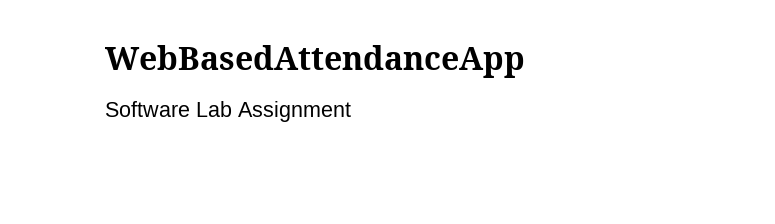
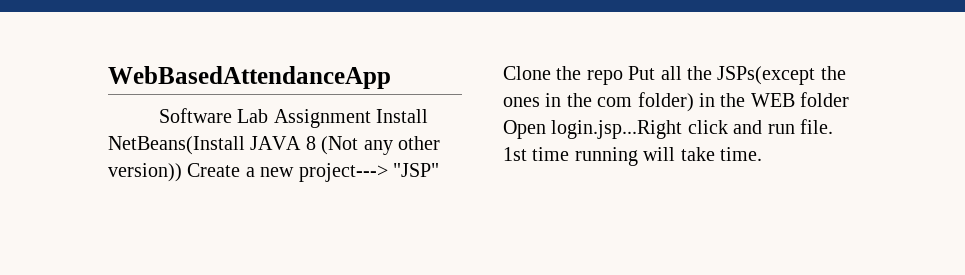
- Software Lab Assignment
+ Software Lab Assignment Install NetBeans(Install JAVA 8 (Not any other version)) Create a new project---> "JSP" Clone the repo Put all the JSPs(except the ones in the com folder) in the WEB folder Open login.jsp...Right click and run file. 1st time running will take time.

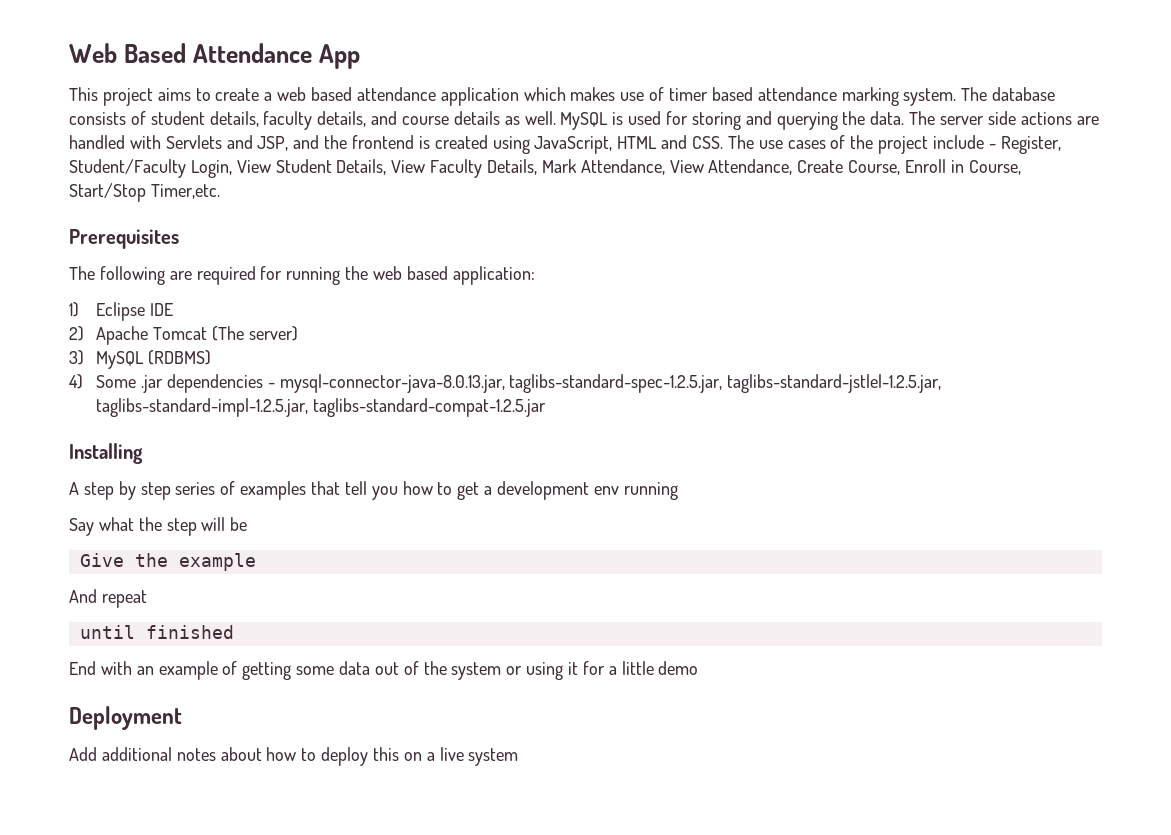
- WebBasedAttendanceApp
- Software Lab Assignment Install NetBeans(Install JAVA 8 (Not any other version)) Create a new project---> "JSP" Clone the repo Put all the JSPs(except the ones in the com folder) in the WEB folder Open login.jsp...Right click and run file. 1st time running will take time.
+ Web Based Attendance App
+ This project aims to create a web based attendance application which makes use of timer based attendance marking system. The database consists of student details, faculty details, and course details as well. MySQL is used for storing and querying the data. The server side actions are handled with Servlets and JSP, and the frontend is created using JavaScript, HTML and CSS. The use cases of the project include - Register, Student/Faculty Login, View Student Details, View Faculty Details, Mark Attendance, View Attendance, Create Course, Enroll in Course, Start/Stop Timer,etc.
+ Prerequisites
+ The following are required for running the web based application:
+ 1) Eclipse IDE
+ 2) Apache Tomcat (The server)
+ 3) MySQL (RDBMS)
+ 4) Some .jar dependencies - mysql-connector-java-8.0.13.jar, taglibs-standard-spec-1.2.5.jar, taglibs-standard-jstlel-1.2.5.jar, taglibs-standard-impl-1.2.5.jar, taglibs-standard-compat-1.2.5.jar
+ Installing
+ A step by step series of examples that tell you how to get a development env running
+ Say what the step will be
+ Give the example
+ And repeat
+ until finished
+ End with an example of getting some data out of the system or using it for a little demo
+ Deployment
+ Add additional notes about how to deploy this on a live system

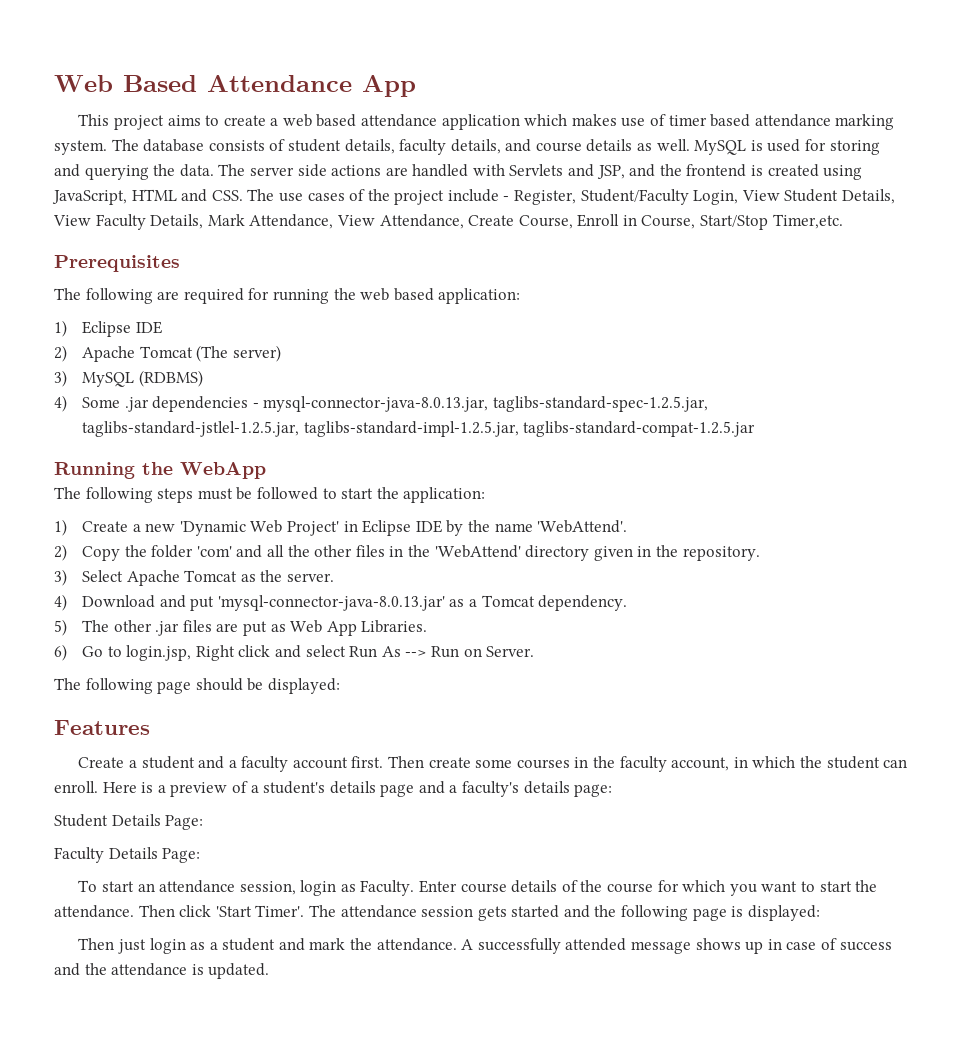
- Installing
- A step by step series of examples that tell you how to get a development env running
- Say what the step will be
- Give the example
- And repeat
- until finished
- End with an example of getting some data out of the system or using it for a little demo
- Deployment
- Add additional notes about how to deploy this on a live system
+ Running the WebApp
+ The following steps must be followed to start the application:
+ 1) Create a new 'Dynamic Web Project' in Eclipse IDE by the name 'WebAttend'.
+ 2) Copy the folder 'com' and all the other files in the 'WebAttend' directory given in the repository.
+ 3) Select Apache Tomcat as the server.
+ 4) Download and put 'mysql-connector-java-8.0.13.jar' as a Tomcat dependency.
+ 5) The other .jar files are put as Web App Libraries.
+ 6) Go to login.jsp, Right click and select Run As --> Run on Server.
+ The following page should be displayed:
+ Features
+ Create a student and a faculty account first. Then create some courses in the faculty account, in which the student can enroll. Here is a preview of a student's details page and a faculty's details page:
+ Student Details Page:
+ Faculty Details Page:
+ To start an attendance session, login as Faculty. Enter course details of the course for which you want to start the attendance. Then click 'Start Timer'. The attendance session gets started and the following page is displayed:
+ Then just login as a student and mark the attendance. A successfully attended message shows up in case of success and the attendance is updated.

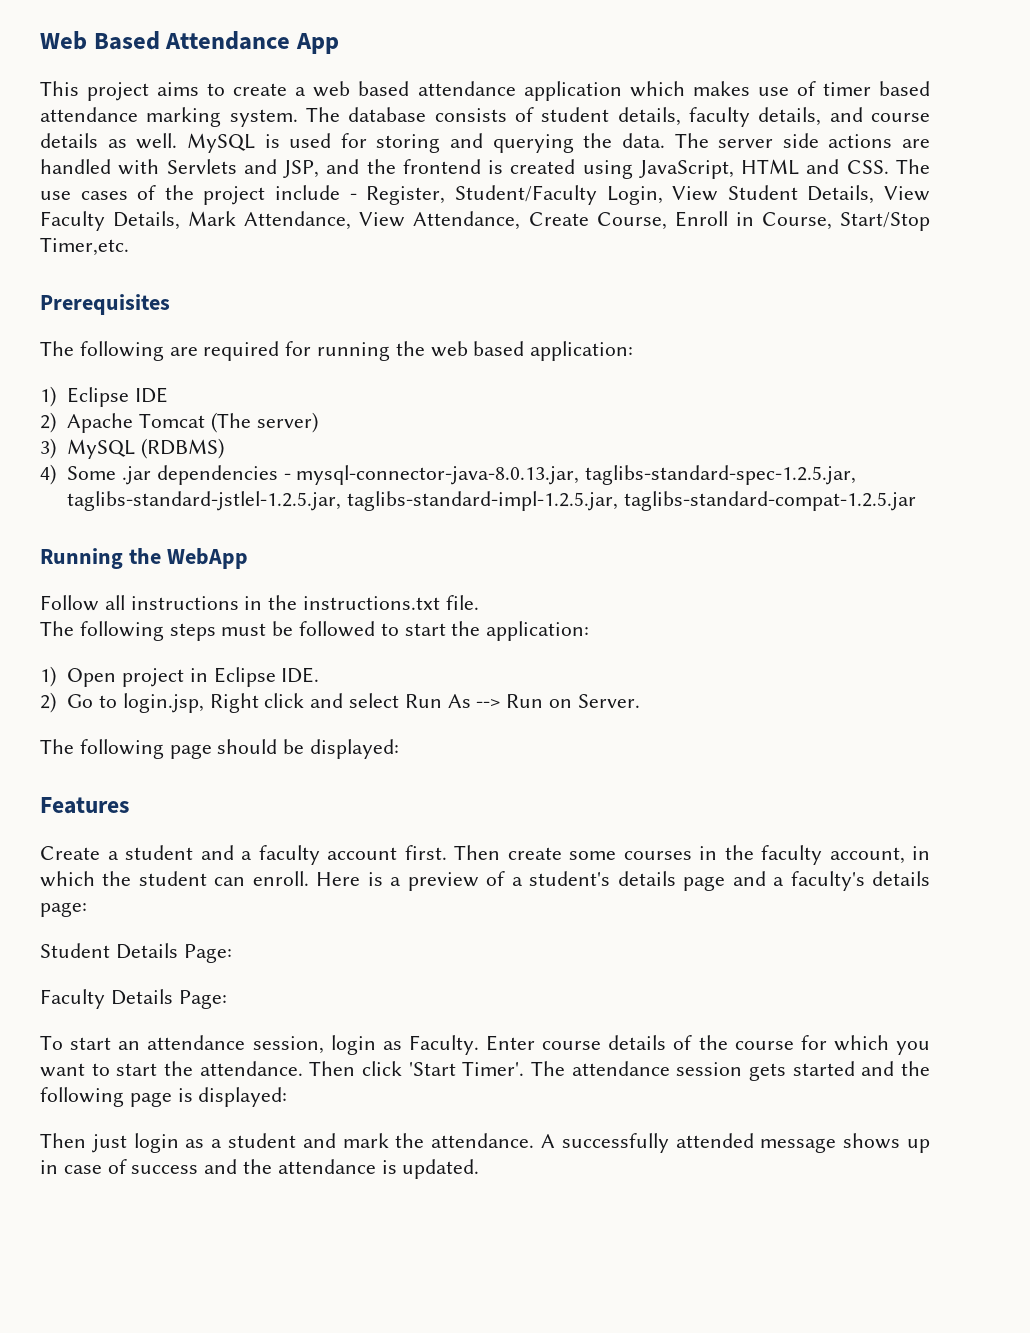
+ Follow all instructions in the instructions.txt file.
- 1) Create a new 'Dynamic Web Project' in Eclipse IDE by the name 'WebAttend'.
- 2) Copy the folder 'com' and all the other files in the 'WebAttend' directory given in the repository.
- 3) Select Apache Tomcat as the server.
- 4) Download and put 'mysql-connector-java-8.0.13.jar' as a Tomcat dependency.
- 5) The other .jar files are put as Web App Libraries.
- 6) Go to login.jsp, Right click and select Run As --> Run on Server.
+ 1) Open project in Eclipse IDE.
+ 2) Go to login.jsp, Right click and select Run As --> Run on Server.

